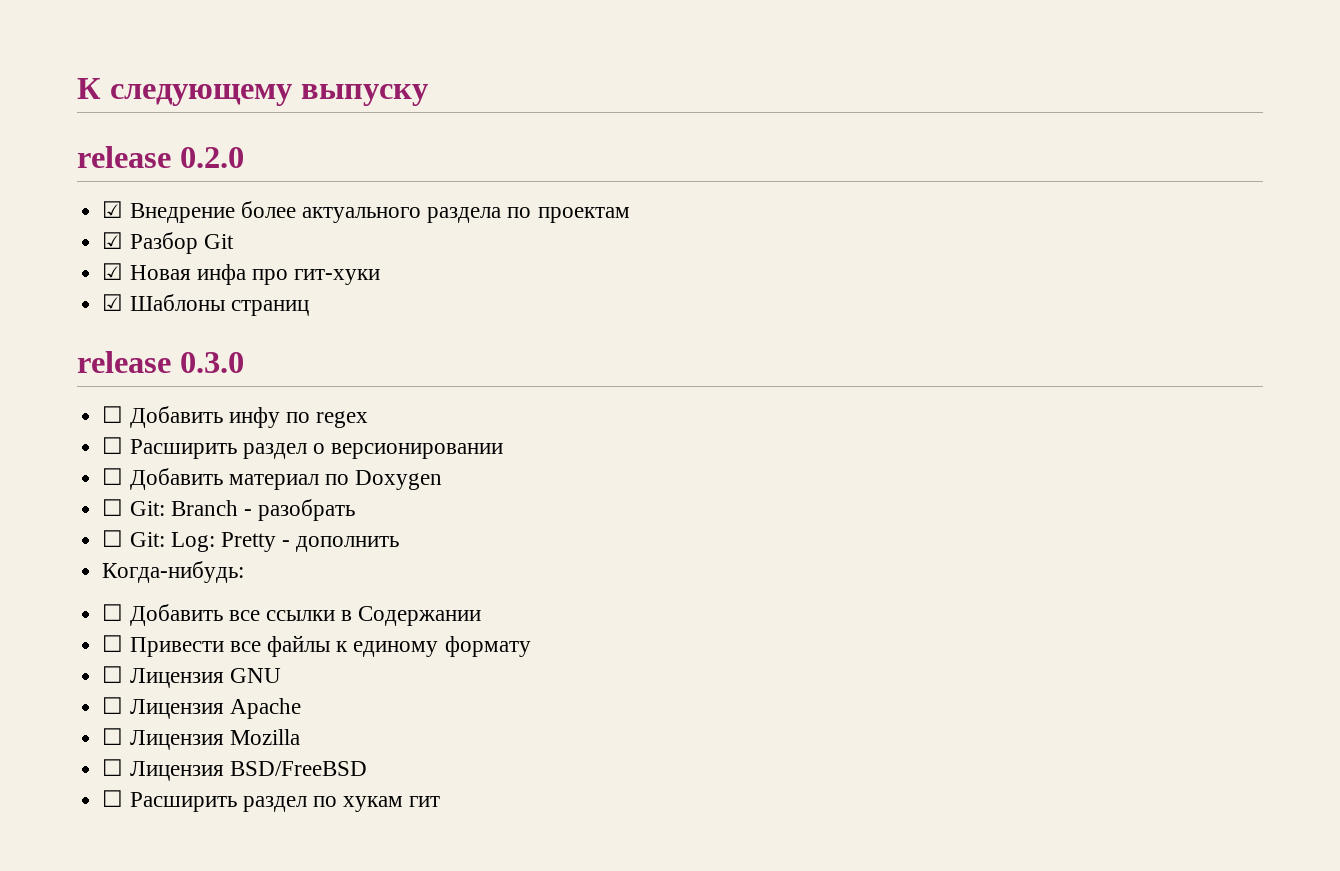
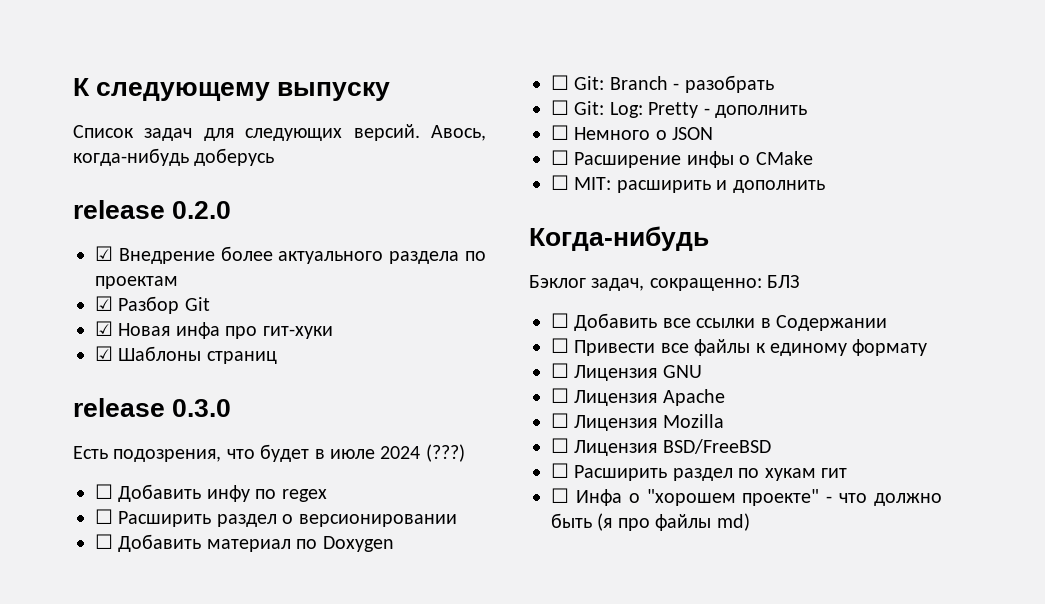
+ Список задач для следующих версий. Авось, когда-нибудь доберусь
+ Есть подозрения, что будет в июле 2024 (???)
- Когда-нибудь:
+ ☐ Немного о JSON
+ ☐ Расширение инфы о CMake
+ ☐ MIT: расширить и дополнить
+ Когда-нибудь
+ Бэклог задач, сокращенно: БЛЗ
+ ☐ Инфа о "хорошем проекте" - что должно быть (я про файлы md)

